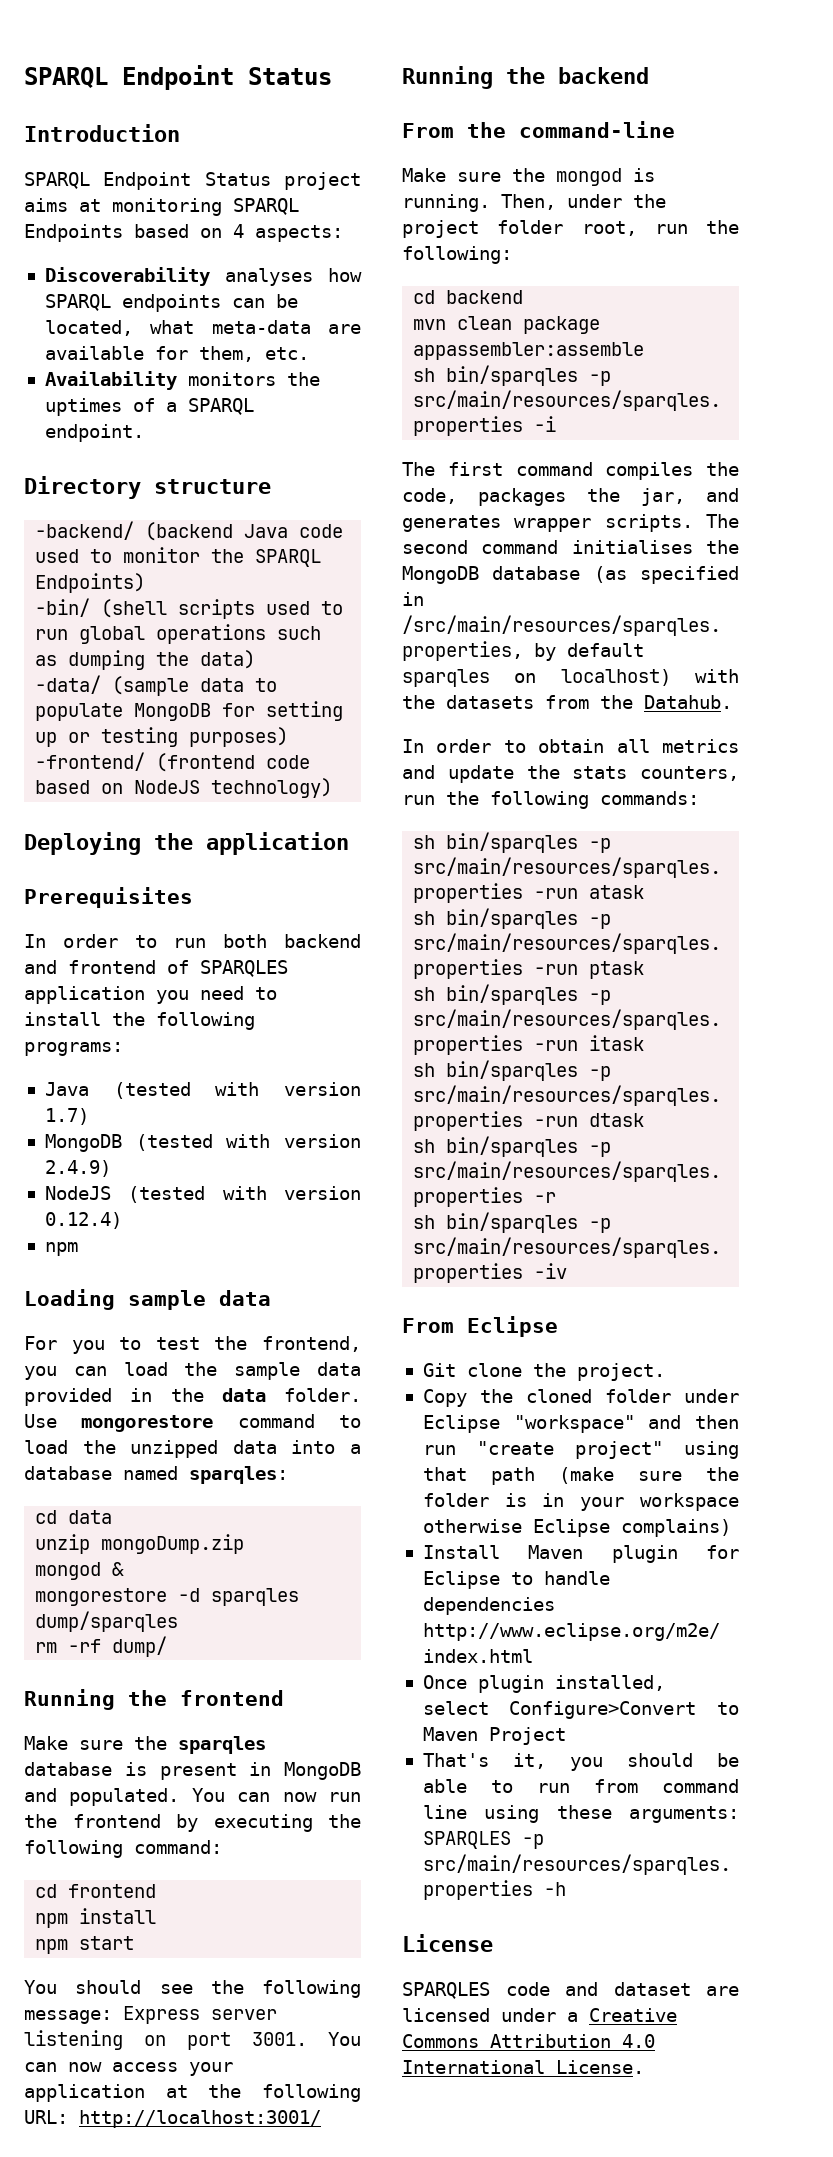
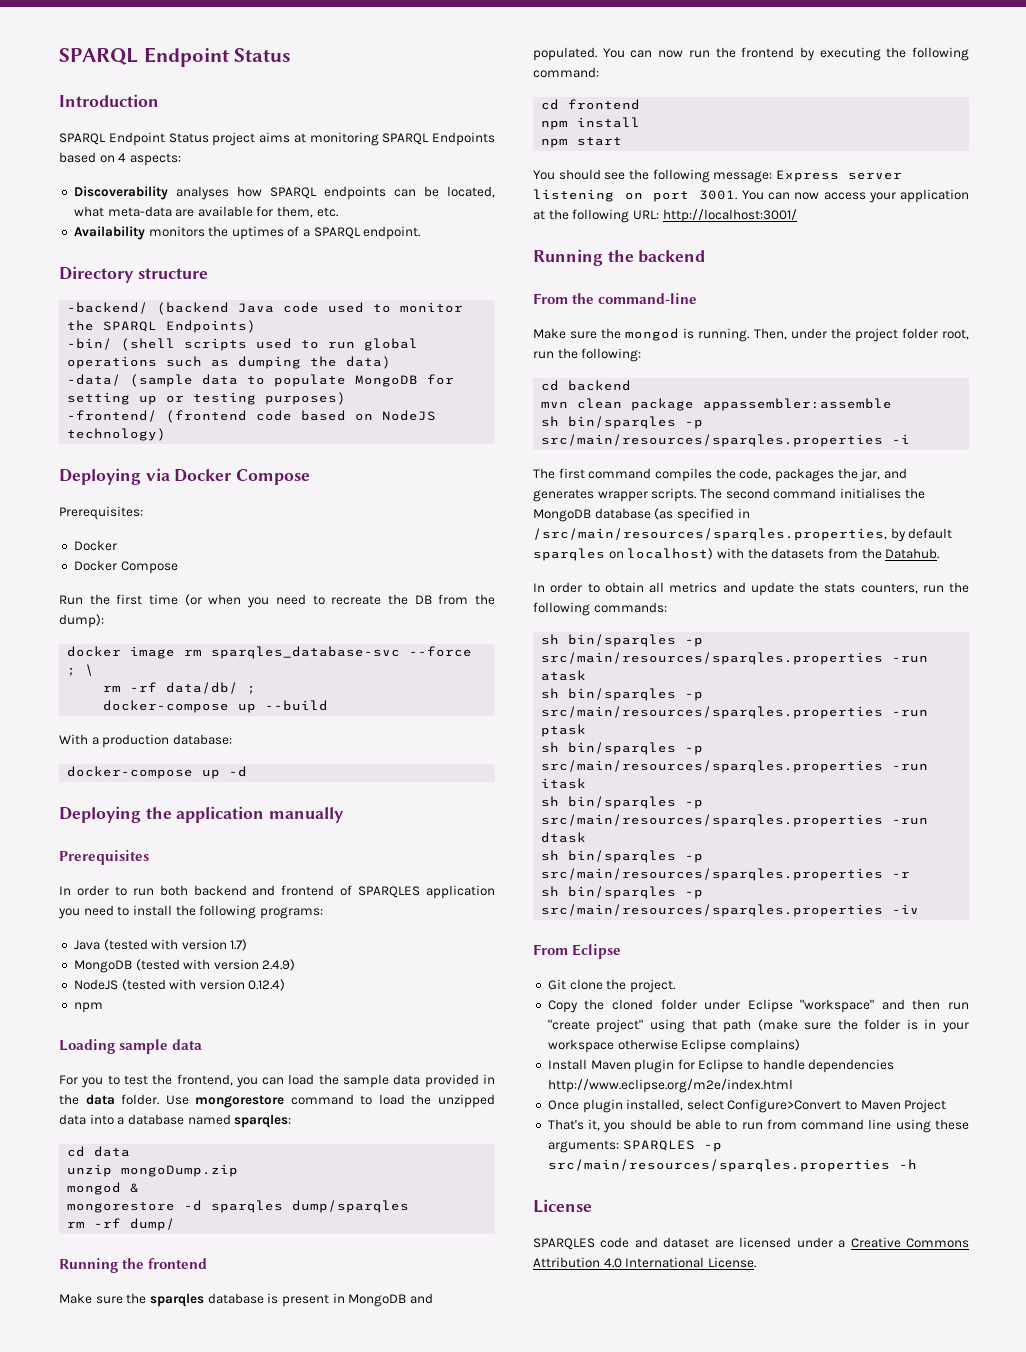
+ Deploying via Docker Compose
+ Prerequisites:
+ Docker
+ Docker Compose
+ Run the first time (or when you need to recreate the DB from the dump):
+ docker image rm sparqles_database-svc --force ; \
+ rm -rf data/db/ ;
+ docker-compose up --build
+ With a production database:
+ docker-compose up -d
- Deploying the application
+ Deploying the application manually

